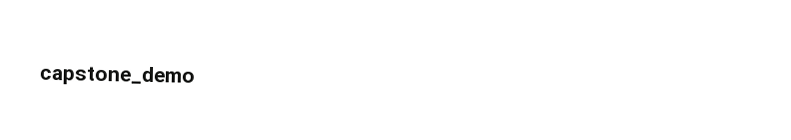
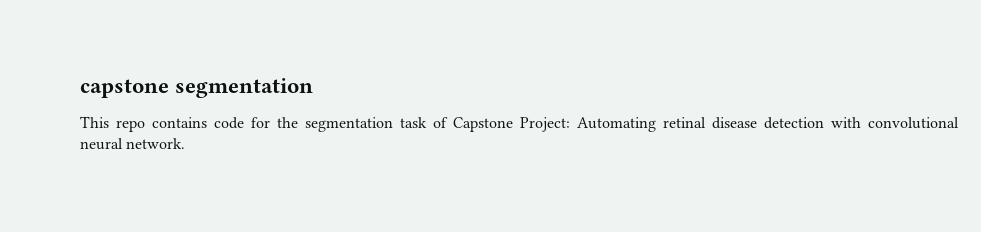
- capstone_demo
+ capstone segmentation
+ This repo contains code for the segmentation task of Capstone Project: Automating retinal disease detection with convolutional neural network.

